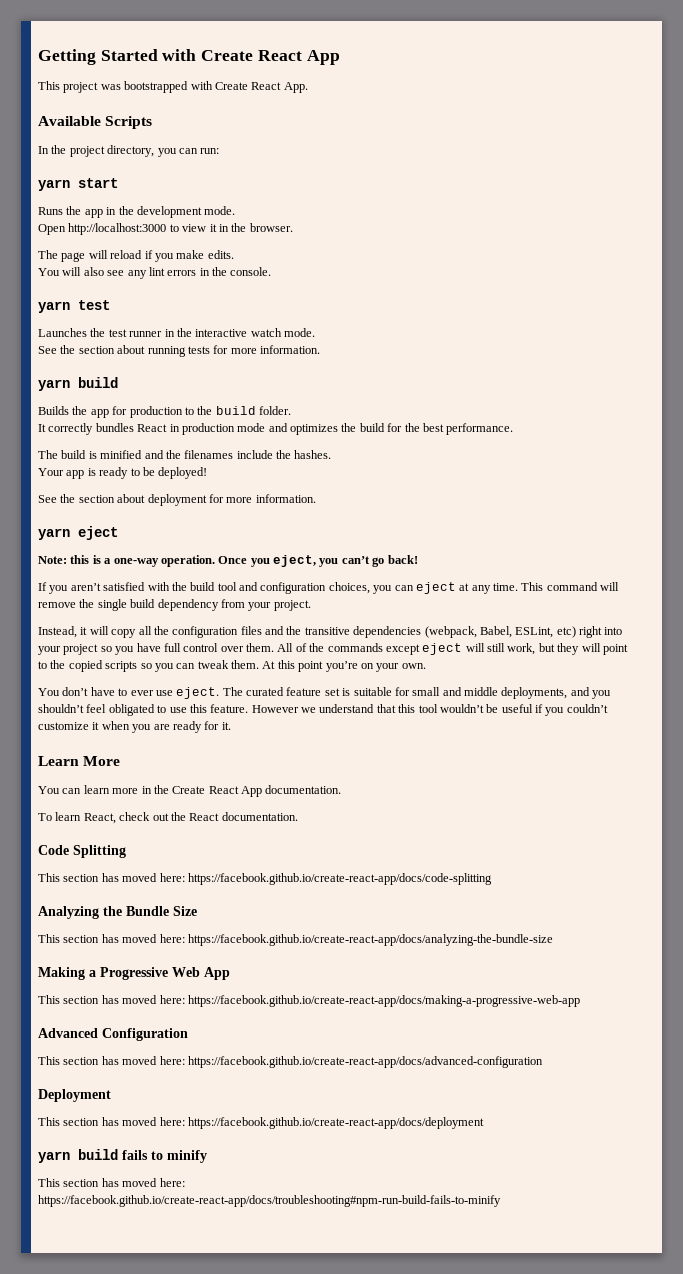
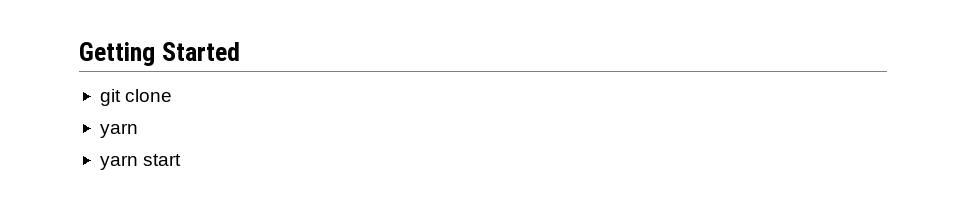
- Getting Started with Create React App
- This project was bootstrapped with Create React App.
- Available Scripts
- In the project directory, you can run:
+ Getting Started
+ git clone
+ yarn
  yarn start
- Runs the app in the development mode.
- Open http://localhost:3000 to view it in the browser.
- The page will reload if you make edits.
- You will also see any lint errors in the console.
- yarn test
- Launches the test runner in the interactive watch mode.
- See the section about running tests for more information.
- yarn build
- Builds the app for production to the build folder.
- It correctly bundles React in production mode and optimizes the build for the best performance.
- The build is minified and the filenames include the hashes.
- Your app is ready to be deployed!
- See the section about deployment for more information.
- yarn eject
- Note: this is a one-way operation. Once you eject, you can’t go back!
- If you aren’t satisfied with the build tool and configuration choices, you can eject at any time. This command will remove the single build dependency from your project.
- Instead, it will copy all the configuration files and the transitive dependencies (webpack, Babel, ESLint, etc) right into your project so you have full control over them. All of the commands except eject will still work, but they will point to the copied scripts so you can tweak them. At this point you’re on your own.
- You don’t have to ever use eject. The curated feature set is suitable for small and middle deployments, and you shouldn’t feel obligated to use this feature. However we understand that this tool wouldn’t be useful if you couldn’t customize it when you are ready for it.
- Learn More
- You can learn more in the Create React App documentation.
- To learn React, check out the React documentation.
- Code Splitting
- This section has moved here: https://facebook.github.io/create-react-app/docs/code-splitting
- Analyzing the Bundle Size
- This section has moved here: https://facebook.github.io/create-react-app/docs/analyzing-the-bundle-size
- Making a Progressive Web App
- This section has moved here: https://facebook.github.io/create-react-app/docs/making-a-progressive-web-app
- Advanced Configuration
- This section has moved here: https://facebook.github.io/create-react-app/docs/advanced-configuration
- Deployment
- This section has moved here: https://facebook.github.io/create-react-app/docs/deployment
- yarn build fails to minify
- This section has moved here: https://facebook.github.io/create-react-app/docs/troubleshooting#npm-run-build-fails-to-minify

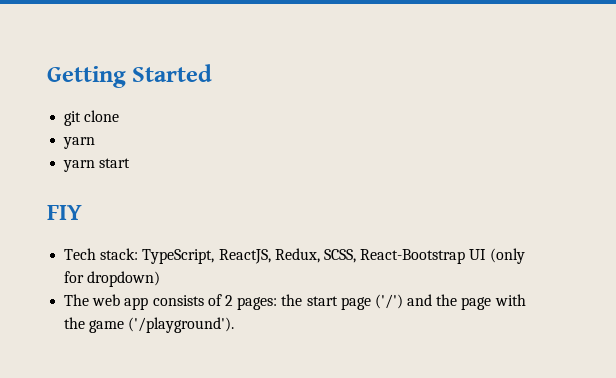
+ FIY
+ Tech stack: TypeScript, ReactJS, Redux, SCSS, React-Bootstrap UI (only for dropdown)
+ The web app consists of 2 pages: the start page ('/') and the page with the game ('/playground').

